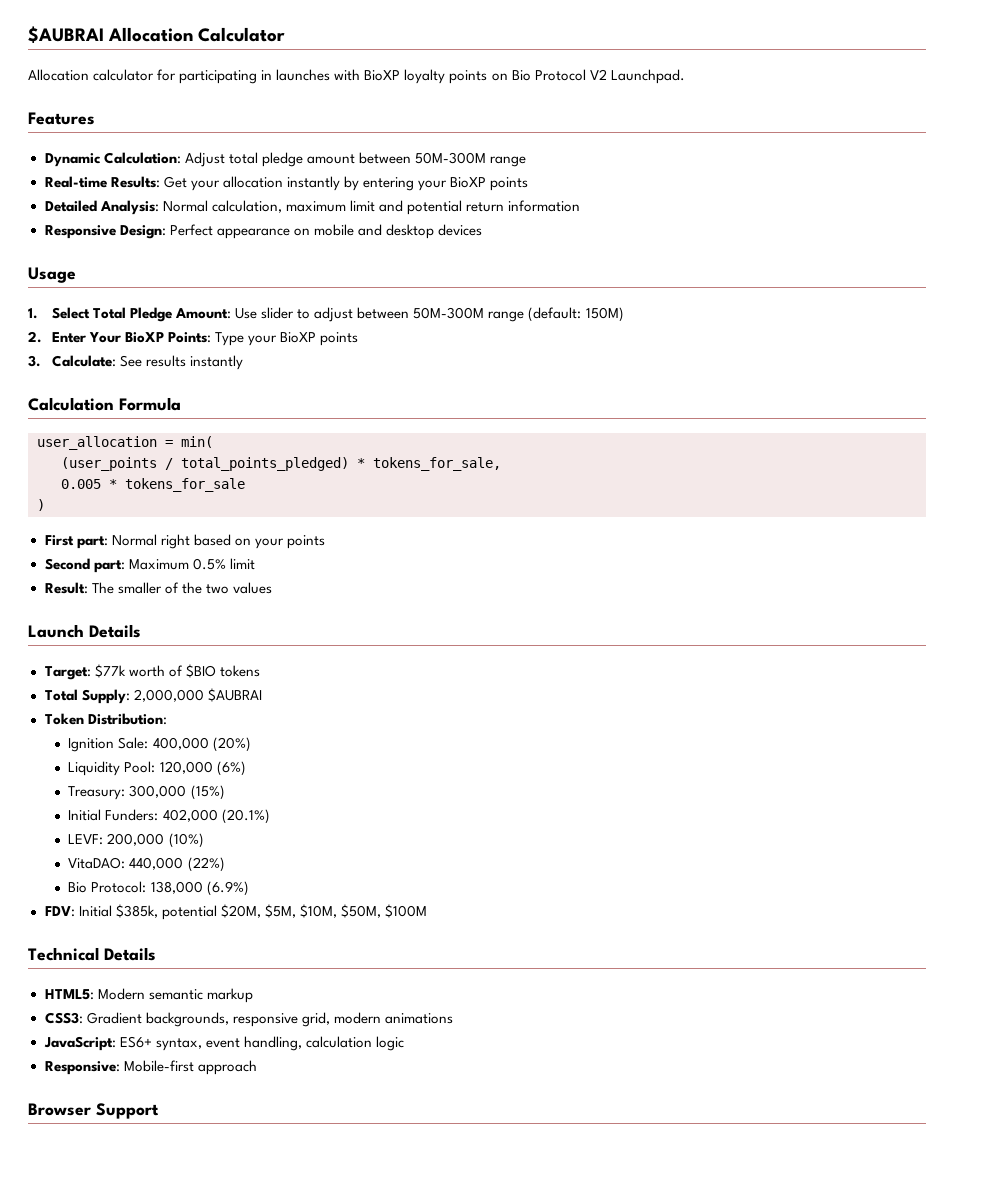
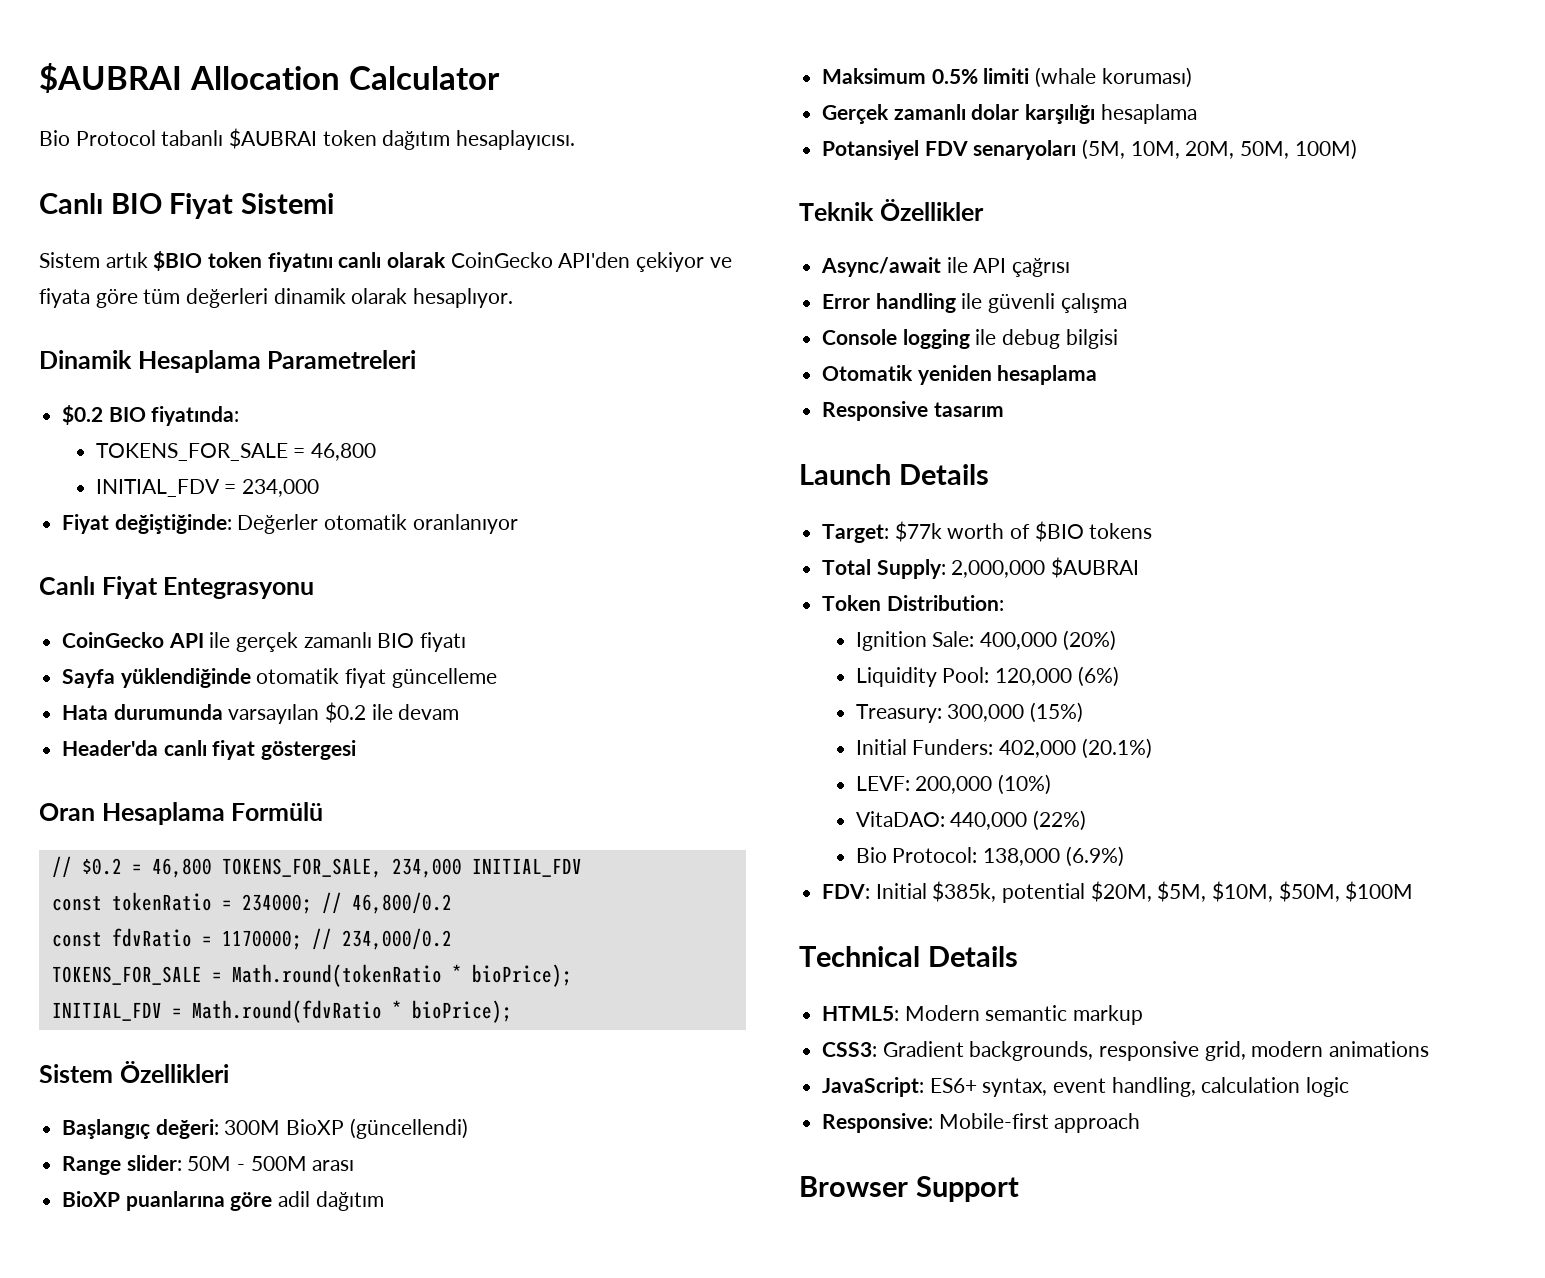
- Allocation calculator for participating in launches with BioXP loyalty points on Bio Protocol V2 Launchpad.
- Features
- Dynamic Calculation: Adjust total pledge amount between 50M-300M range
- Real-time Results: Get your allocation instantly by entering your BioXP points
- Detailed Analysis: Normal calculation, maximum limit and potential return information
- Responsive Design: Perfect appearance on mobile and desktop devices
- Usage
- 1. Select Total Pledge Amount: Use slider to adjust between 50M-300M range (default: 150M)
- 2. Enter Your BioXP Points: Type your BioXP points
- 3. Calculate: See results instantly
- Calculation Formula
- user_allocation = min(
- (user_points / total_points_pledged) * tokens_for_sale,
- 0.005 * tokens_for_sale
- )
- First part: Normal right based on your points
- Second part: Maximum 0.5% limit
- Result: The smaller of the two values
+ Bio Protocol tabanlı $AUBRAI token dağıtım hesaplayıcısı.
+ Canlı BIO Fiyat Sistemi
+ Sistem artık $BIO token fiyatını canlı olarak CoinGecko API'den çekiyor ve fiyata göre tüm değerleri dinamik olarak hesaplıyor.
+ Dinamik Hesaplama Parametreleri
+ $0.2 BIO fiyatında:
+ TOKENS_FOR_SALE = 46,800
+ INITIAL_FDV = 234,000
+ Fiyat değiştiğinde: Değerler otomatik oranlanıyor
+ Canlı Fiyat Entegrasyonu
+ CoinGecko API ile gerçek zamanlı BIO fiyatı
+ Sayfa yüklendiğinde otomatik fiyat güncelleme
+ Hata durumunda varsayılan $0.2 ile devam
+ Header'da canlı fiyat göstergesi
+ Oran Hesaplama Formülü
+ // $0.2 = 46,800 TOKENS_FOR_SALE, 234,000 INITIAL_FDV
+ const tokenRatio = 234000; // 46,800/0.2
+ const fdvRatio = 1170000; // 234,000/0.2
+ TOKENS_FOR_SALE = Math.round(tokenRatio * bioPrice);
+ INITIAL_FDV = Math.round(fdvRatio * bioPrice);
+ Sistem Özellikleri
+ Başlangıç değeri: 300M BioXP (güncellendi)
+ Range slider: 50M - 500M arası
+ BioXP puanlarına göre adil dağıtım
+ Maksimum 0.5% limiti (whale koruması)
+ Gerçek zamanlı dolar karşılığı hesaplama
+ Potansiyel FDV senaryoları (5M, 10M, 20M, 50M, 100M)
+ Teknik Özellikler
+ Async/await ile API çağrısı
+ Error handling ile güvenli çalışma
+ Console logging ile debug bilgisi
+ Otomatik yeniden hesaplama
+ Responsive tasarım

